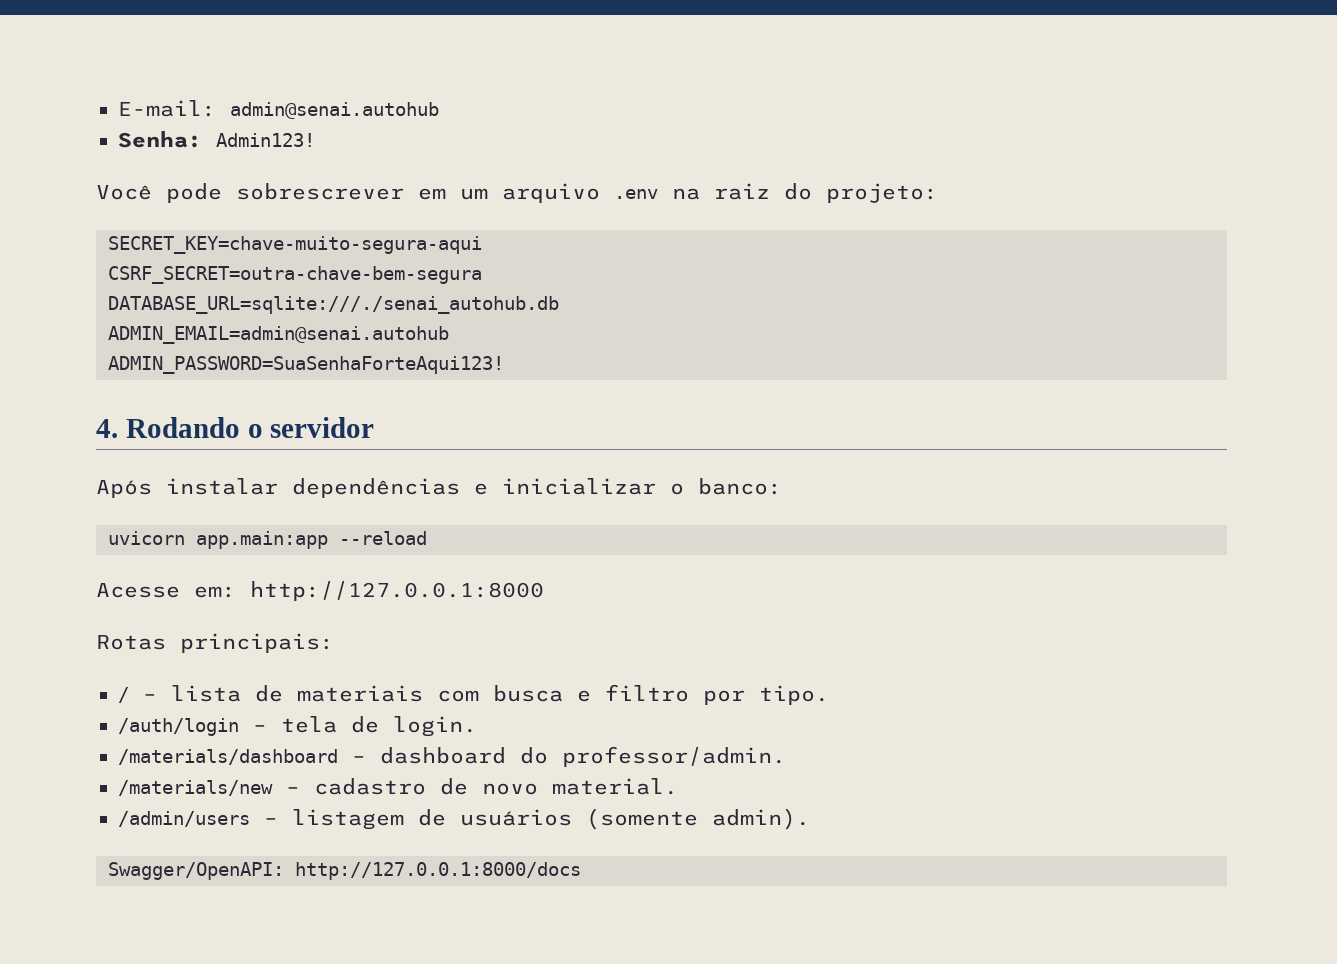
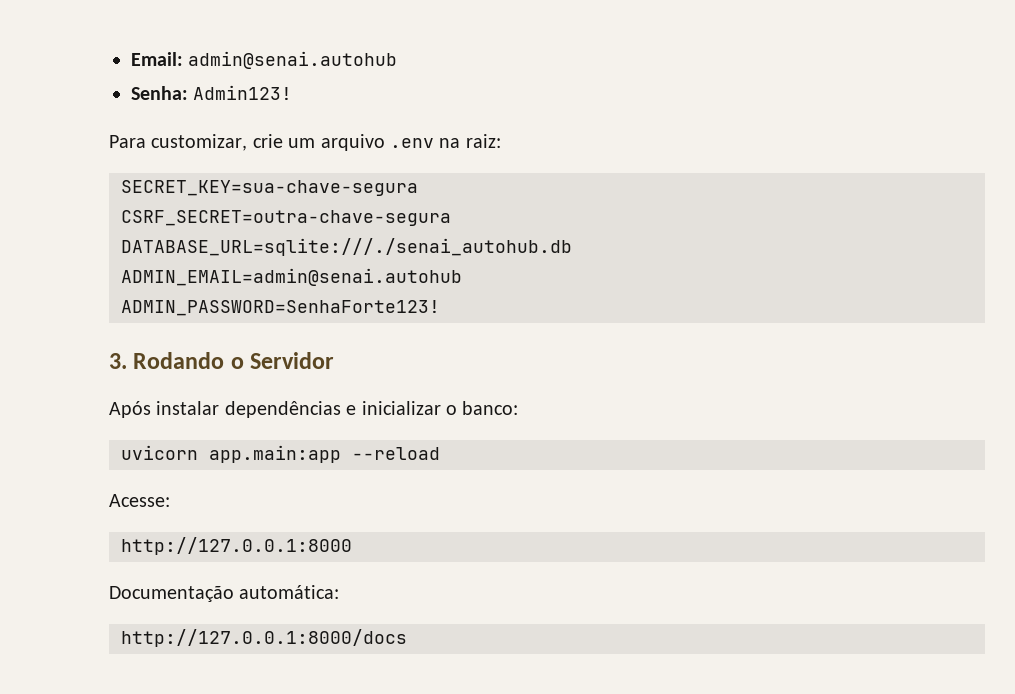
- E-mail: admin@senai.autohub
+ Email: admin@senai.autohub
- Você pode sobrescrever em um arquivo .env na raiz do projeto:
- SECRET_KEY=chave-muito-segura-aqui
- CSRF_SECRET=outra-chave-bem-segura
+ Para customizar, crie um arquivo .env na raiz:
+ SECRET_KEY=sua-chave-segura
+ CSRF_SECRET=outra-chave-segura
- ADMIN_PASSWORD=SuaSenhaForteAqui123!
- 4. Rodando o servidor
+ ADMIN_PASSWORD=SenhaForte123!
+ 3. Rodando o Servidor
- Acesse em: http://127.0.0.1:8000
+ Acesse:
+ http://127.0.0.1:8000
- Rotas principais:
- / – lista de materiais com busca e filtro por tipo.
- /auth/login – tela de login.
- /materials/dashboard – dashboard do professor/admin.
- /materials/new – cadastro de novo material.
- /admin/users – listagem de usuários (somente admin).
- Swagger/OpenAPI: http://127.0.0.1:8000/docs
+ Documentação automática:
+ http://127.0.0.1:8000/docs

